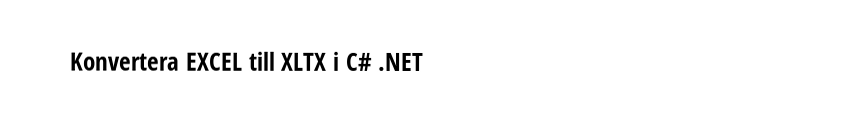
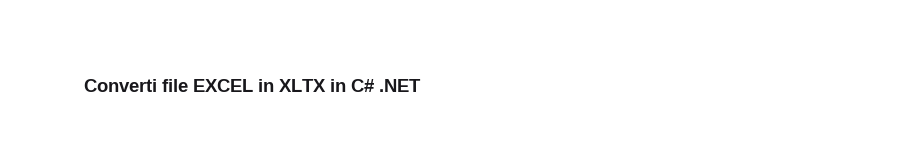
- Konvertera EXCEL till XLTX i C# .NET
+ Converti file EXCEL in XLTX in C# .NET

